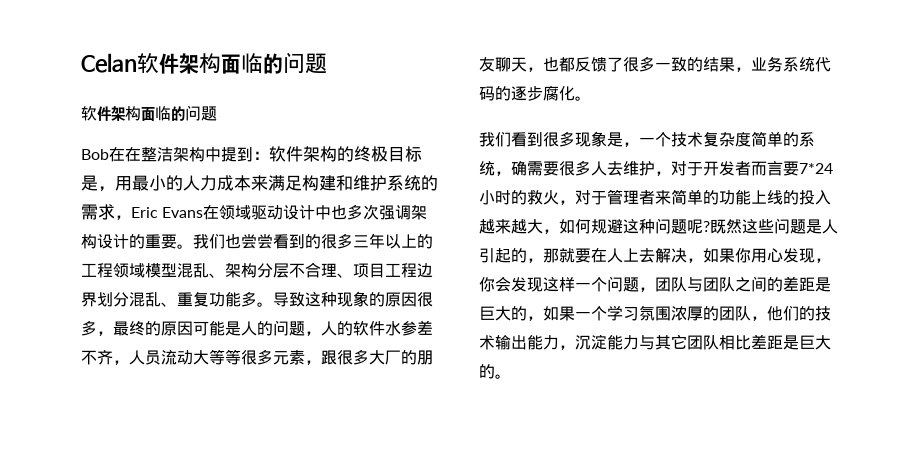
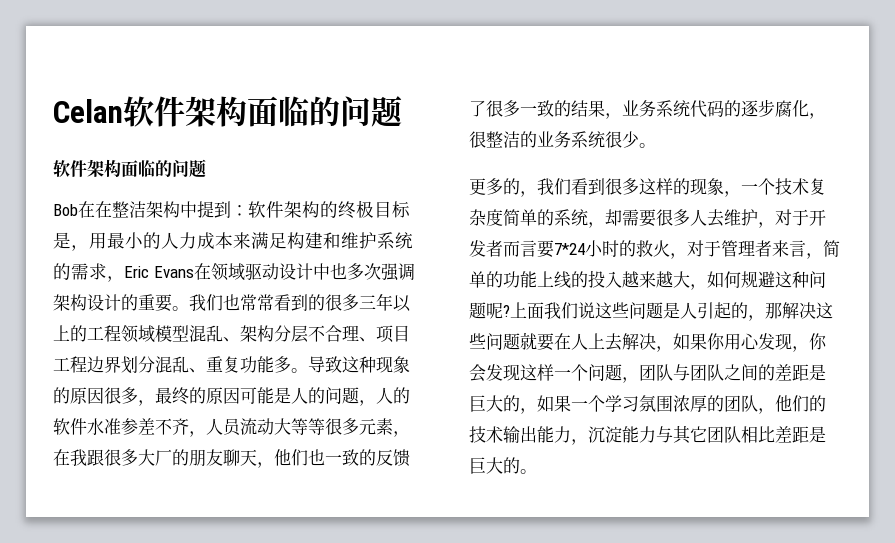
- 我们也尝尝看到的很多三年以上的工程领域模型混乱、架构分层不合理、项目工程边界划分混乱、重复功能多。
+ 我们也常常看到的很多三年以上的工程领域模型混乱、架构分层不合理、项目工程边界划分混乱、重复功能多。
- 导致这种现象的原因很多，最终的原因可能是人的问题，人的软件水参差不齐，人员流动大等等很多元素，跟很多大厂的朋友聊天，也都反馈了很多一致的结果，业务系统代码的逐步腐化。
+ 导致这种现象的原因很多，最终的原因可能是人的问题，人的软件水准参差不齐，人员流动大等等很多元素，在我跟很多大厂的朋友聊天，他们也一致的反馈了很多一致的结果，业务系统代码的逐步腐化，很整洁的业务系统很少。
- 我们看到很多现象是，一个技术复杂度简单的系统，确需要很多人去维护，对于开发者而言要7*24小时的救火，对于管理者来简单的功能上线的投入越来越大，如何规避这种问题呢?
+ 更多的，我们看到很多这样的现象，一个技术复杂度简单的系统，却需要很多人去维护，对于开发者而言要7*24小时的救火，对于管理者来言，简单的功能上线的投入越来越大，如何规避这种问题呢?
- 既然这些问题是人引起的，那就要在人上去解决，如果你用心发现，你会发现这样一个问题，团队与团队之间的差距是巨大的，如果一个学习氛围浓厚的团队，他们的技术输出能力，沉淀能力与其它团队相比差距是巨大的。
+ 上面我们说这些问题是人引起的，那解决这些问题就要在人上去解决，如果你用心发现，你会发现这样一个问题，团队与团队之间的差距是巨大的，如果一个学习氛围浓厚的团队，他们的技术输出能力，沉淀能力与其它团队相比差距是巨大的。

